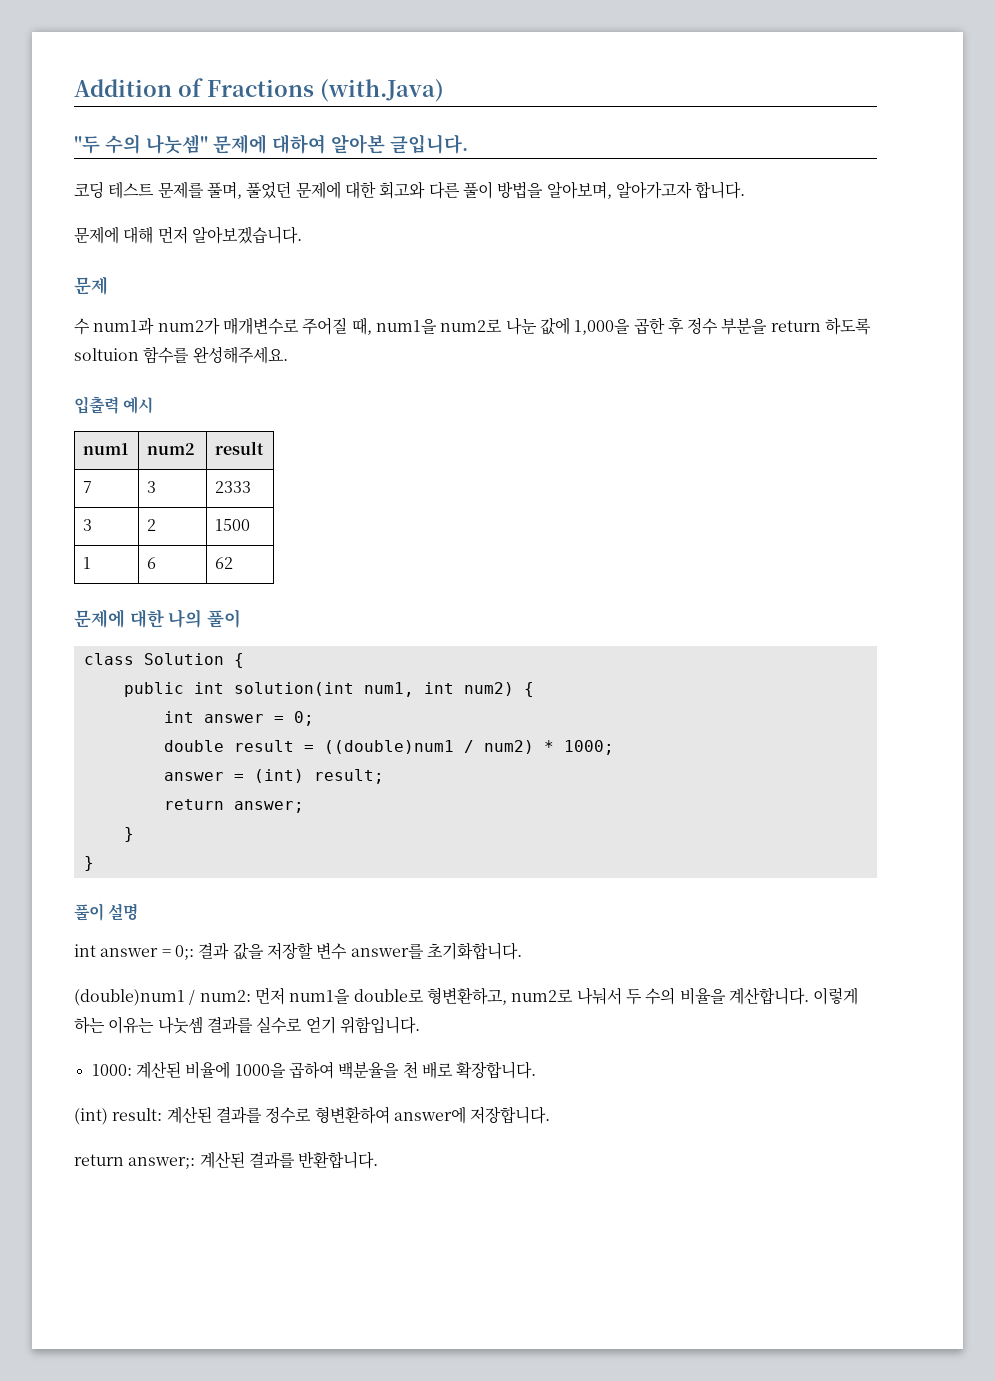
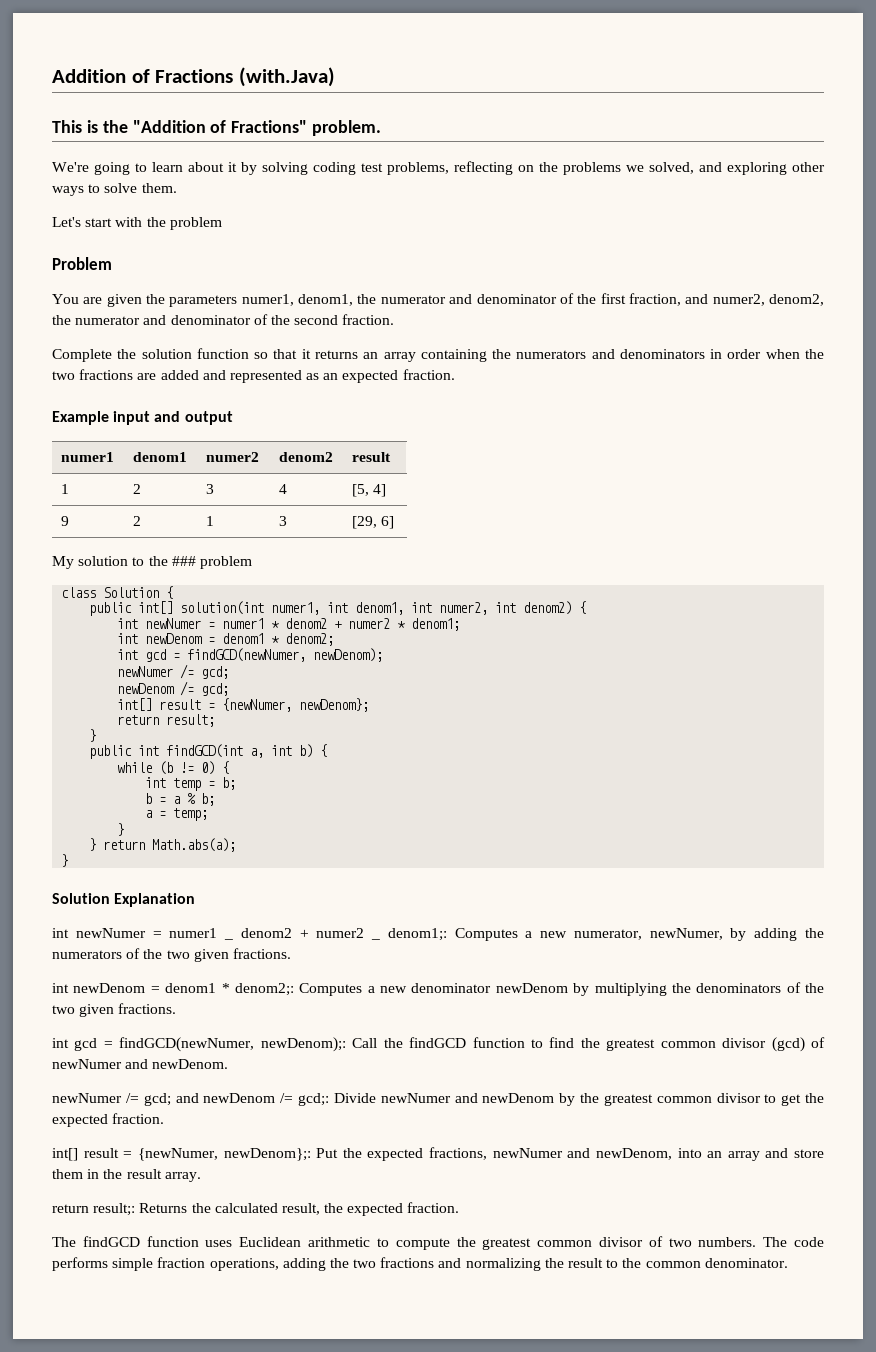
- "두 수의 나눗셈" 문제에 대하여 알아본 글입니다.
- 코딩 테스트 문제를 풀며, 풀었던 문제에 대한 회고와 다른 풀이 방법을 알아보며, 알아가고자 합니다.
- 문제에 대해 먼저 알아보겠습니다.
- 문제
- 수 num1과 num2가 매개변수로 주어질 때, num1을 num2로 나눈 값에 1,000을 곱한 후 정수 부분을 return 하도록 soltuion 함수를 완성해주세요.
- 입출력 예시
- num1 | num2 | result
+ This is the "Addition of Fractions" problem.
+ We're going to learn about it by solving coding test problems, reflecting on the problems we solved, and exploring other ways to solve them.
+ Let's start with the problem
+ Problem
+ You are given the parameters numer1, denom1, the numerator and denominator of the first fraction, and numer2, denom2, the numerator and denominator of the second fraction.
+ Complete the solution function so that it returns an array containing the numerators and denominators in order when the two fractions are added and represented as an expected fraction.
+ Example input and output
+ numer1 | denom1 | numer2 | denom2 | result
- 7 | 3 | 2333
- 3 | 2 | 1500
- 1 | 6 | 62
- 문제에 대한 나의 풀이
+ 1 | 2 | 3 | 4 | [5, 4]
+ 9 | 2 | 1 | 3 | [29, 6]
+ My solution to the ### problem
  class Solution {
- public int solution(int num1, int num2) {
- int answer = 0;
- double result = ((double)num1 / num2) * 1000;
- answer = (int) result;
- return answer;
+ public int[] solution(int numer1, int denom1, int numer2, int denom2) {
+ int newNumer = numer1 * denom2 + numer2 * denom1;
+ int newDenom = denom1 * denom2;
+ int gcd = findGCD(newNumer, newDenom);
+ newNumer /= gcd;
+ newDenom /= gcd;
+ int[] result = {newNumer, newDenom};
+ return result;
  }
+ public int findGCD(int a, int b) {
+ while (b != 0) {
+ int temp = b;
+ b = a % b;
+ a = temp;
  }
- 풀이 설명
- int answer = 0;: 결과 값을 저장할 변수 answer를 초기화합니다.
- (double)num1 / num2: 먼저 num1을 double로 형변환하고, num2로 나눠서 두 수의 비율을 계산합니다. 이렇게 하는 이유는 나눗셈 결과를 실수로 얻기 위함입니다.
- 1000: 계산된 비율에 1000을 곱하여 백분율을 천 배로 확장합니다.
- (int) result: 계산된 결과를 정수로 형변환하여 answer에 저장합니다.
- return answer;: 계산된 결과를 반환합니다.
+ } return Math.abs(a);
+ }
+ Solution Explanation
+ int newNumer = numer1 _ denom2 + numer2 _ denom1;: Computes a new numerator, newNumer, by adding the numerators of the two given fractions.
+ int newDenom = denom1 * denom2;: Computes a new denominator newDenom by multiplying the denominators of the two given fractions.
+ int gcd = findGCD(newNumer, newDenom);: Call the findGCD function to find the greatest common divisor (gcd) of newNumer and newDenom.
+ newNumer /= gcd; and newDenom /= gcd;: Divide newNumer and newDenom by the greatest common divisor to get the expected fraction.
+ int[] result = {newNumer, newDenom};: Put the expected fractions, newNumer and newDenom, into an array and store them in the result array.
+ return result;: Returns the calculated result, the expected fraction.
+ The findGCD function uses Euclidean arithmetic to compute the greatest common divisor of two numbers. The code performs simple fraction operations, adding the two fractions and normalizing the result to the common denominator.

